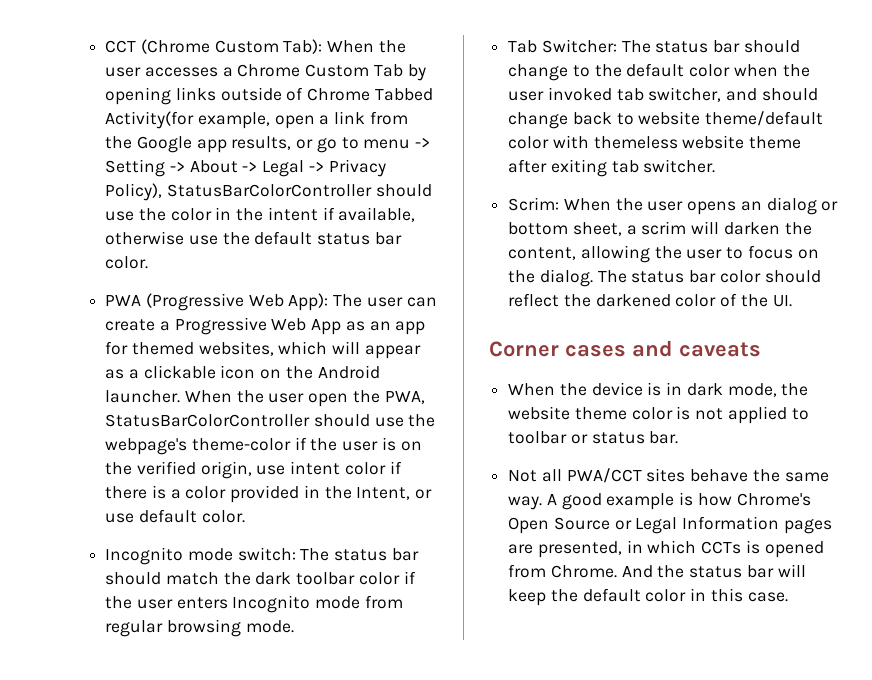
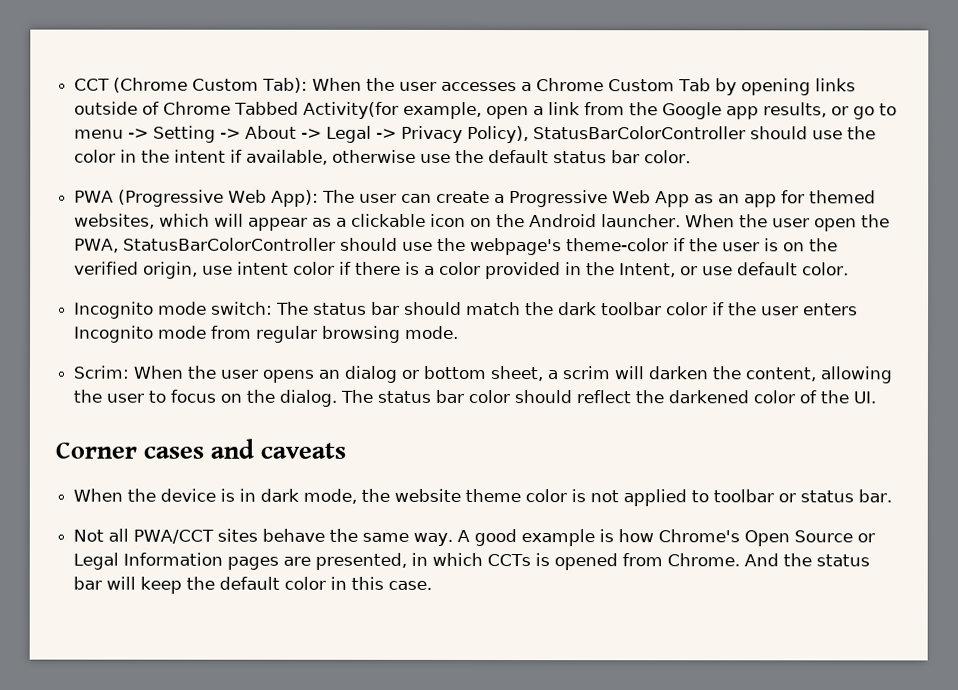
- Tab Switcher: The status bar should change to the default color when the user invoked tab switcher, and should change back to website theme/default color with themeless website theme after exiting tab switcher.

